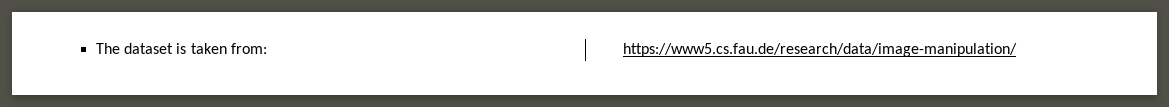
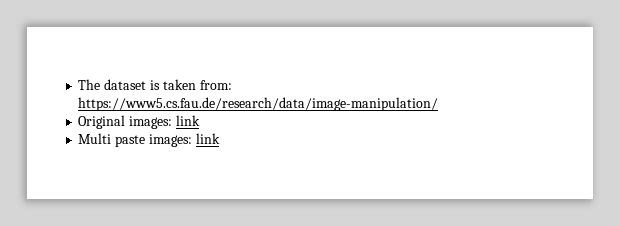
+ Original images: link
+ Multi paste images: link

